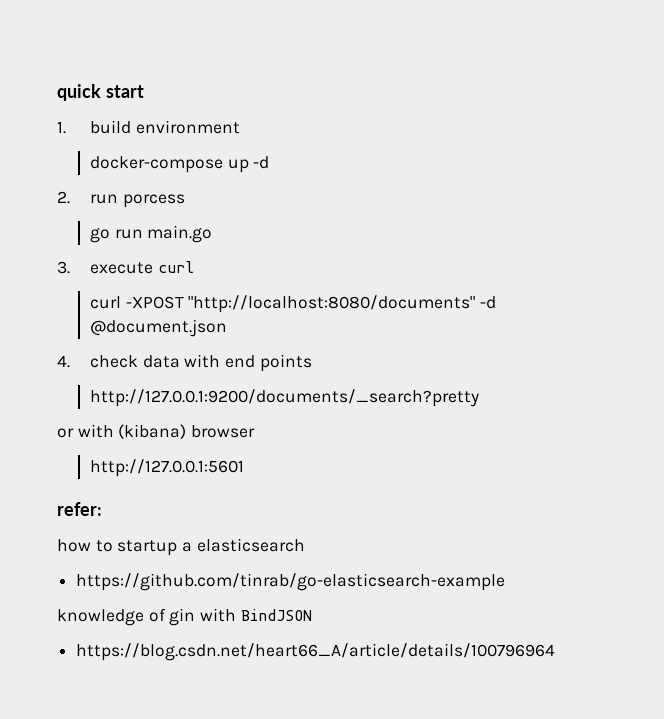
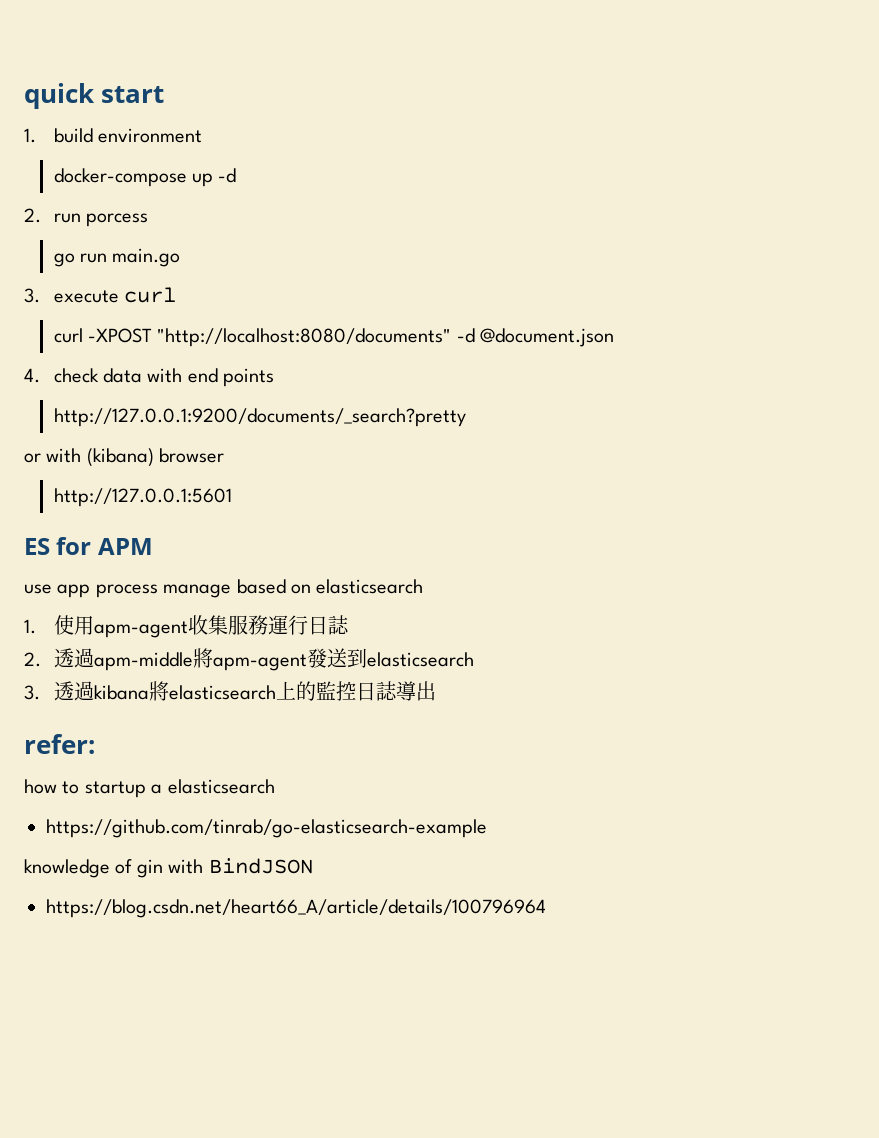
+ ES for APM
+ use app process manage based on elasticsearch
+ 1.使用apm-agent收集服務運行日誌
+ 2.透過apm-middle將apm-agent發送到elasticsearch
+ 3.透過kibana將elasticsearch上的監控日誌導出

